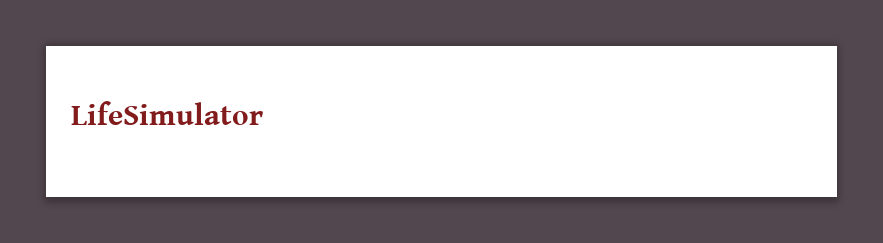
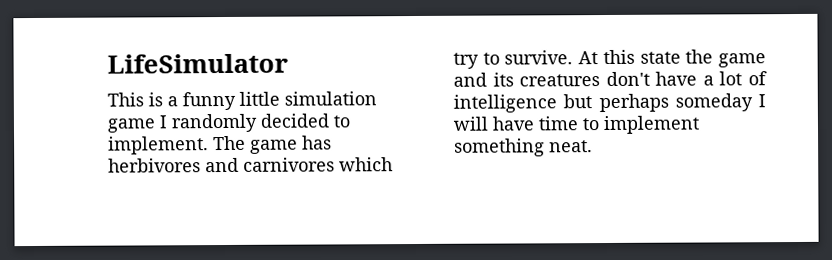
+ This is a funny little simulation game I randomly decided to implement. The game has herbivores and carnivores which try to survive. At this state the game and its creatures don't have a lot of intelligence but perhaps someday I will have time to implement something neat.

